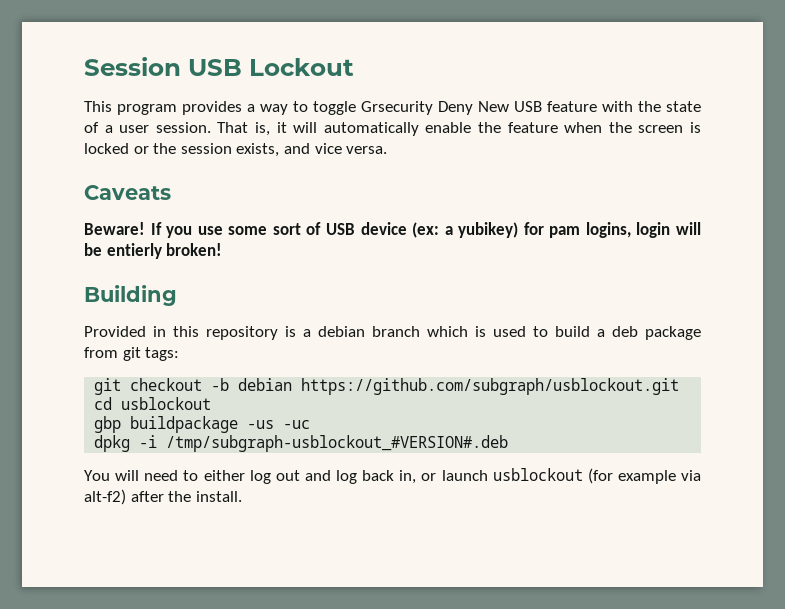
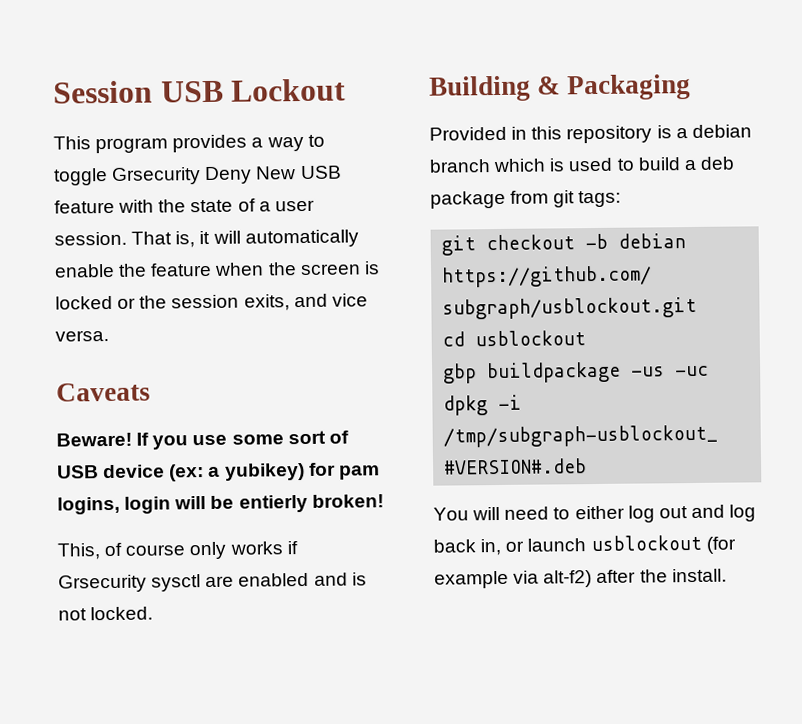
- That is, it will automatically enable the feature when the screen is locked or the session exists, and vice versa.
+ That is, it will automatically enable the feature when the screen is locked or the session exits, and vice versa.
+ This, of course only works if Grsecurity sysctl are enabled and is not locked.
- Building
+ Building & Packaging

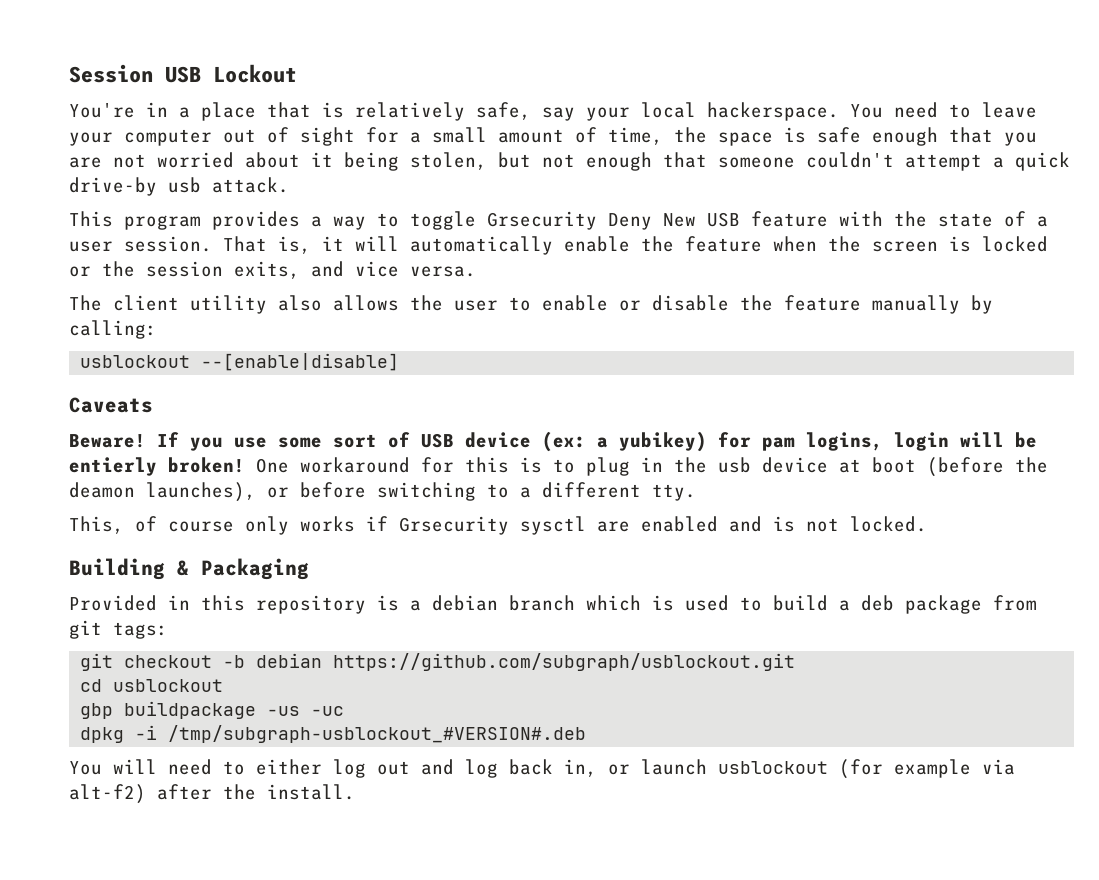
+ You're in a place that is relatively safe, say your local hackerspace. You need to leave your computer out of sight for a small amount of time, the space is safe enough that you are not worried about it being stolen, but not enough that someone couldn't attempt a quick drive-by usb attack.
+ The client utility also allows the user to enable or disable the feature manually by calling:
+ usblockout --[enable|disable]
+ One workaround for this is to plug in the usb device at boot (before the deamon launches), or before switching to a different tty.

